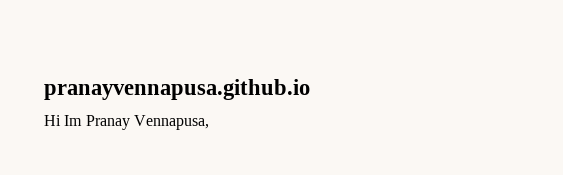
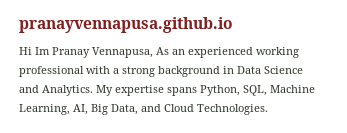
- Hi Im Pranay Vennapusa,
+ Hi Im Pranay Vennapusa, As an experienced working professional with a strong background in Data Science and Analytics. My expertise spans Python, SQL, Machine Learning, AI, Big Data, and Cloud Technologies.

